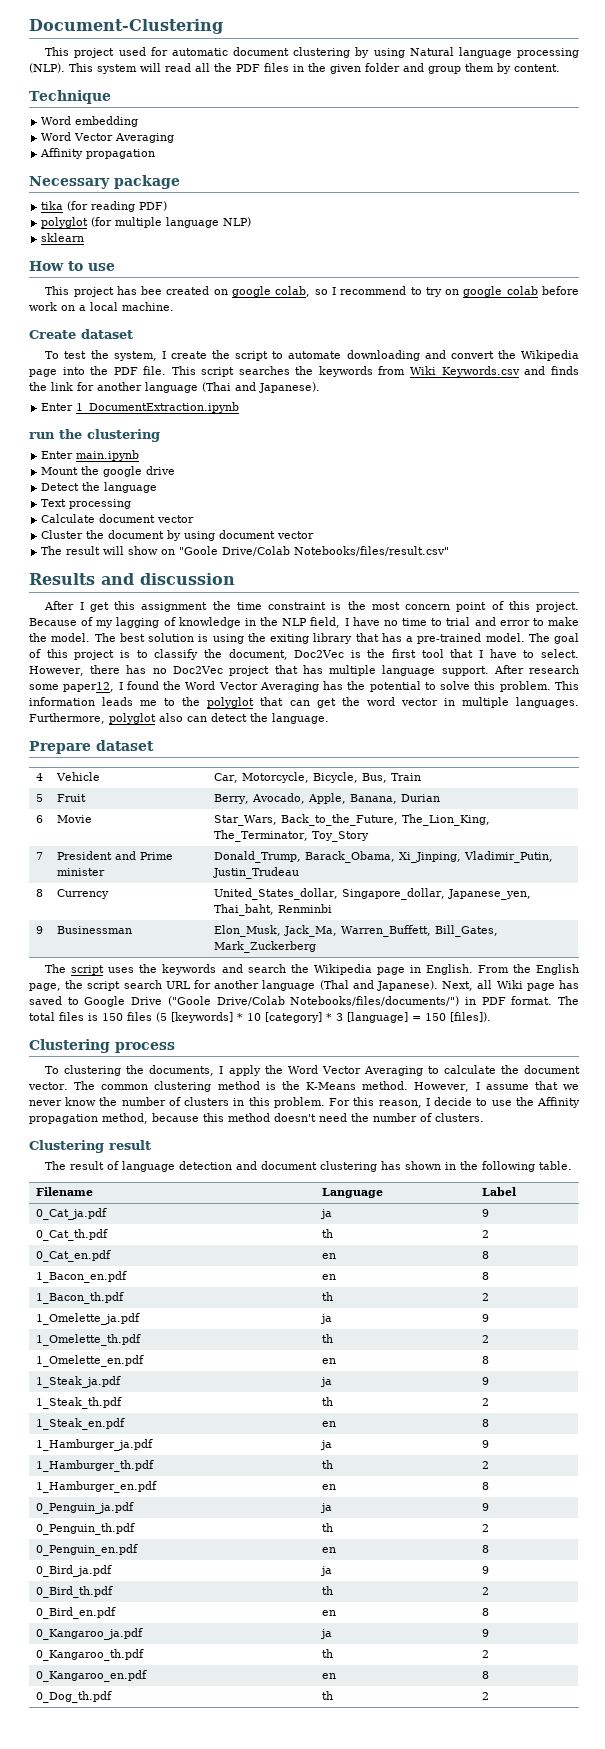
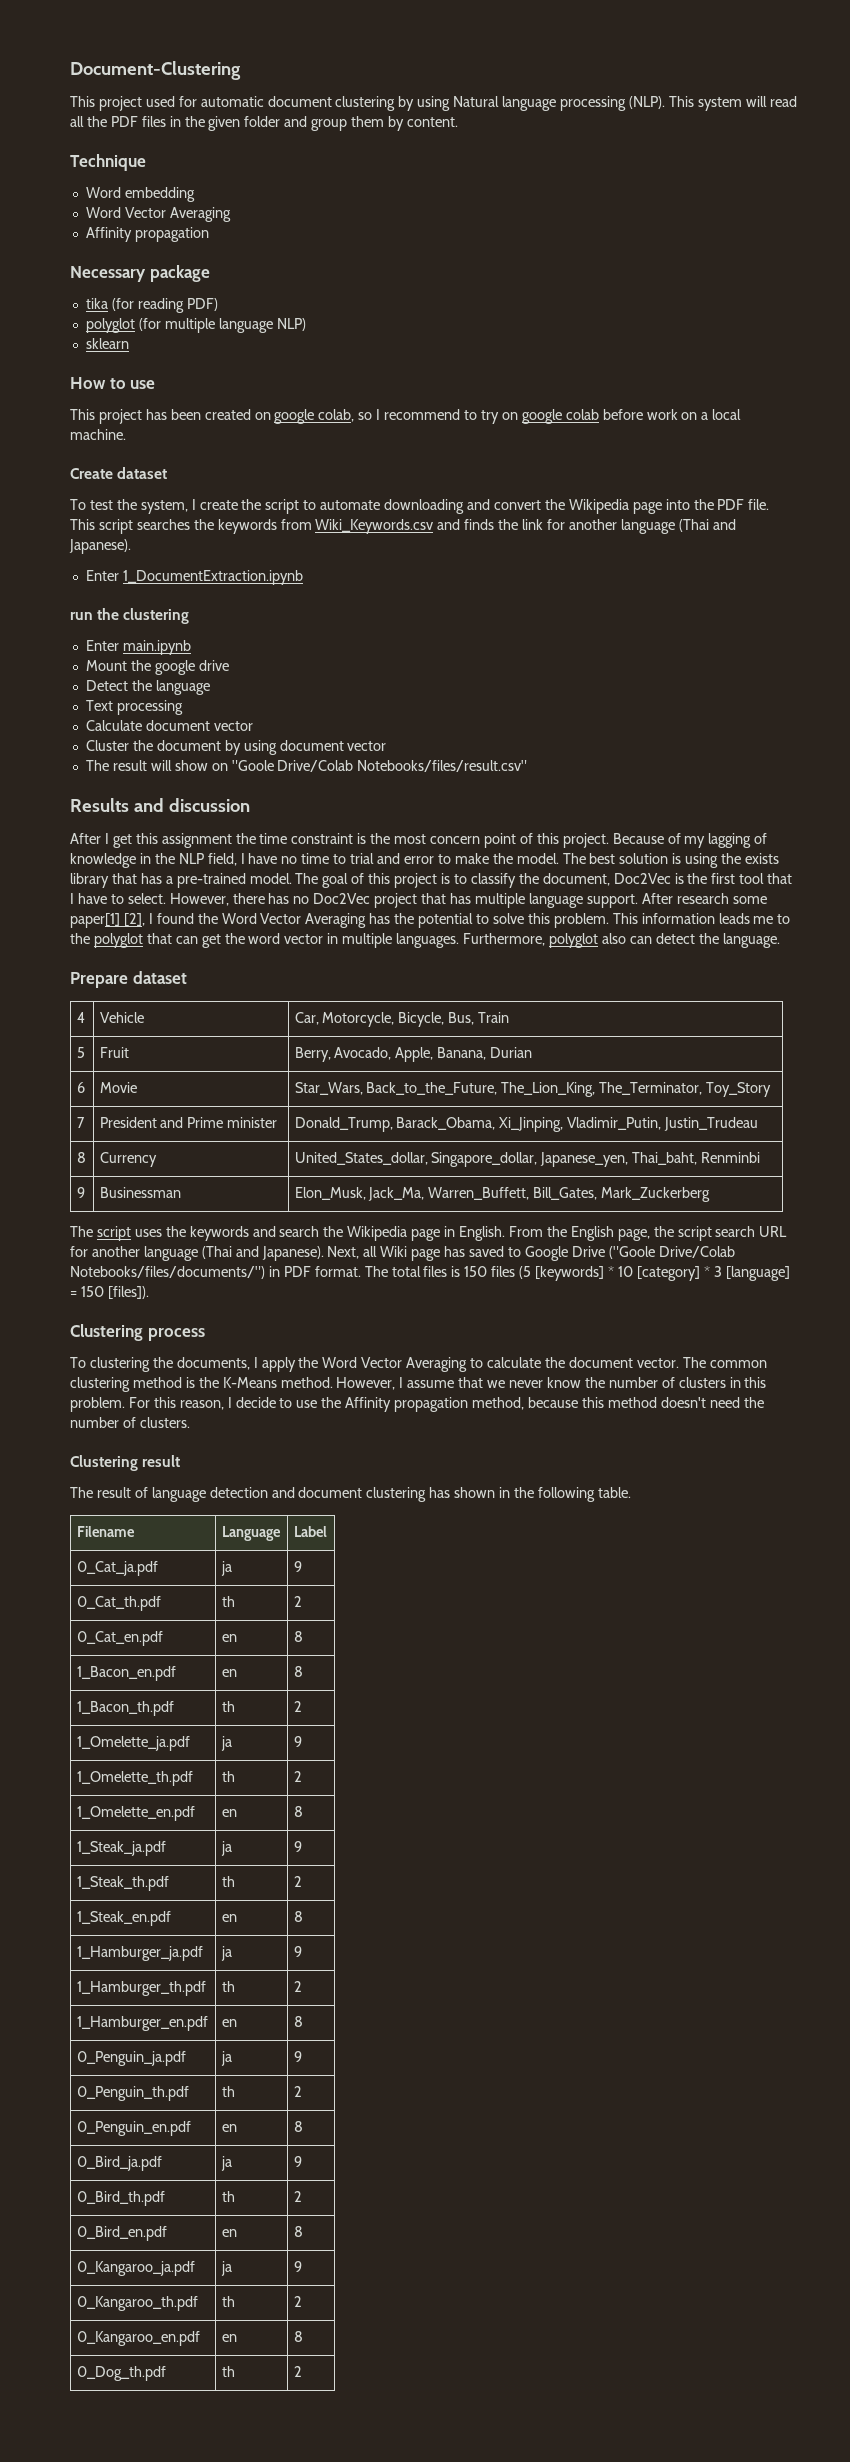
- This project has bee created on google colab, so I recommend to try on google colab before work on a local machine.
+ This project has been created on google colab, so I recommend to try on google colab before work on a local machine.
- The best solution is using the exiting library that has a pre-trained model.
+ The best solution is using the exists library that has a pre-trained model.
- After research some paper12, I found the Word Vector Averaging has the potential to solve this problem.
+ After research some paper[1] [2], I found the Word Vector Averaging has the potential to solve this problem.
- From the English page, the script search URL for another language (Thal and Japanese).
+ From the English page, the script search URL for another language (Thai and Japanese).

